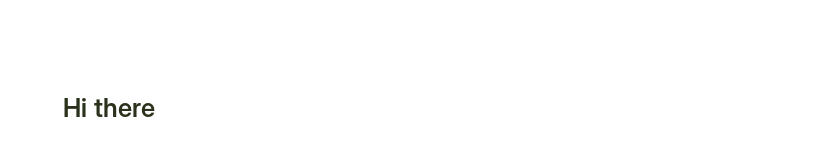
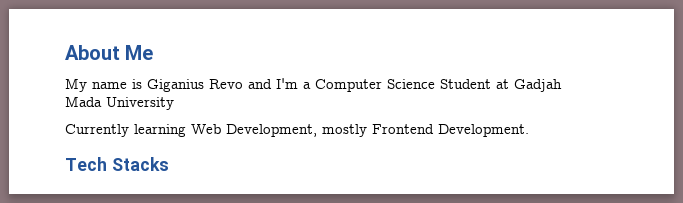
- Hi there
+ About Me
+ My name is Giganius Revo and I'm a Computer Science Student at Gadjah Mada University
+ Currently learning Web Development, mostly Frontend Development.
+ Tech Stacks

